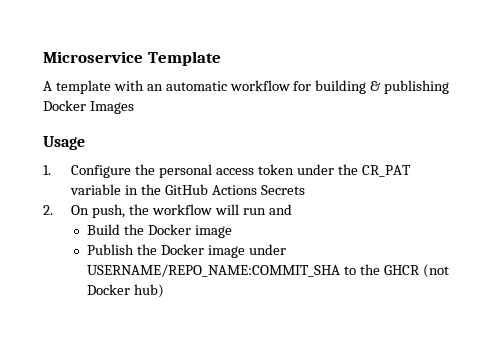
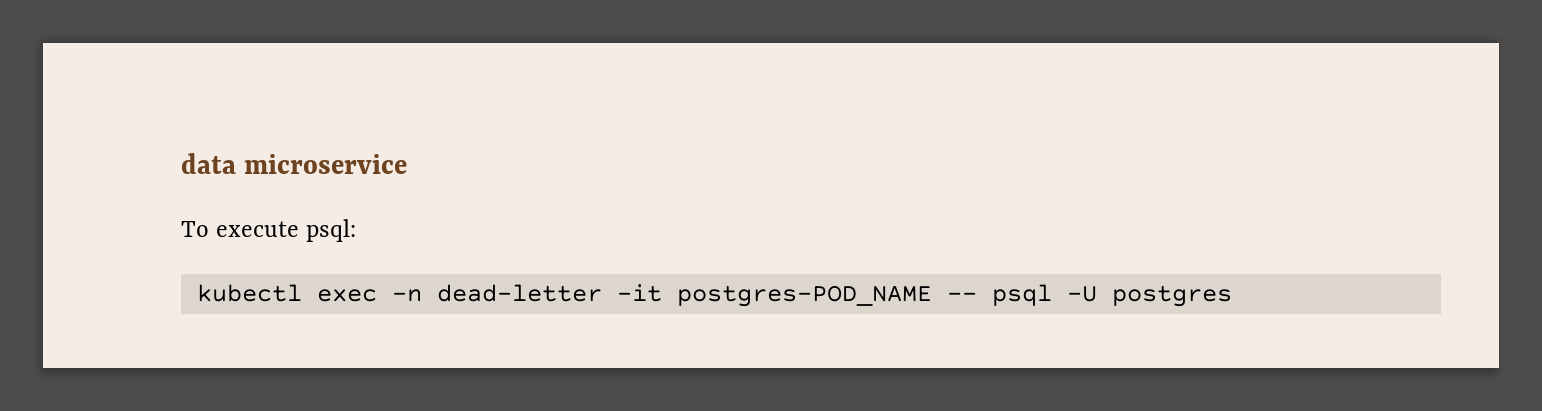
- Microservice Template
- A template with an automatic workflow for building & publishing Docker Images
- Usage
- 1. Configure the personal access token under the CR_PAT variable in the GitHub Actions Secrets
- 2. On push, the workflow will run and
- Build the Docker image
- Publish the Docker image under USERNAME/REPO_NAME:COMMIT_SHA to the GHCR (not Docker hub)
+ data microservice
+ To execute psql:
+ kubectl exec -n dead-letter -it postgres-POD_NAME -- psql -U postgres

